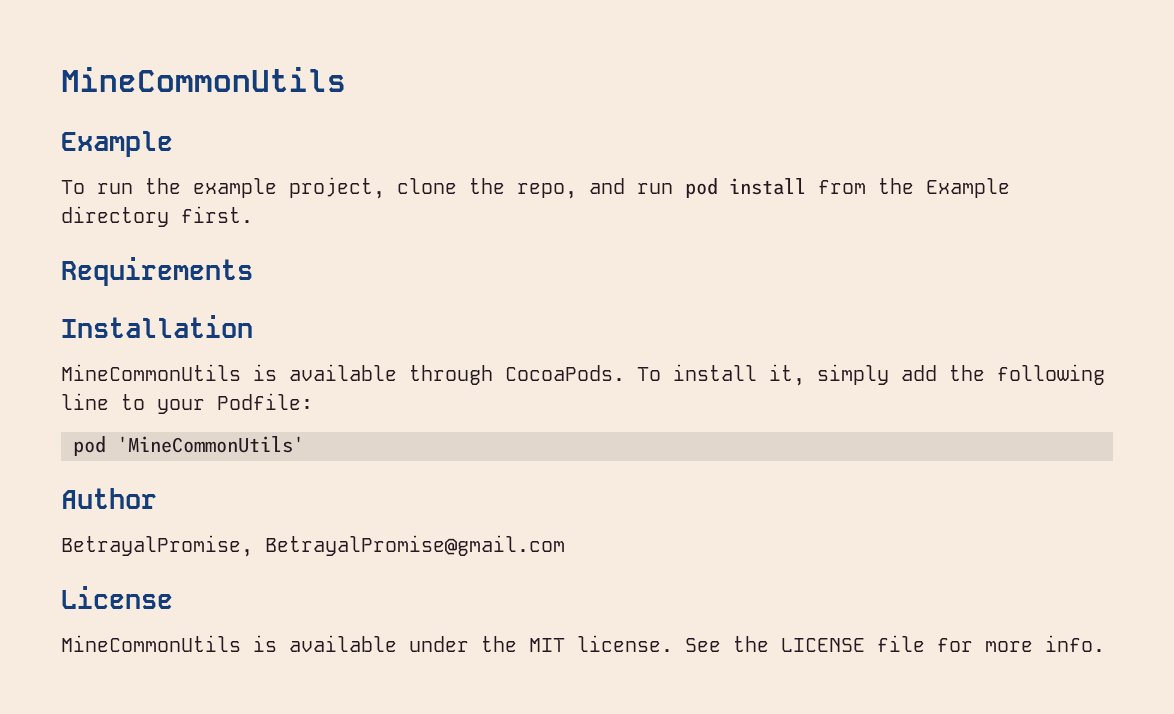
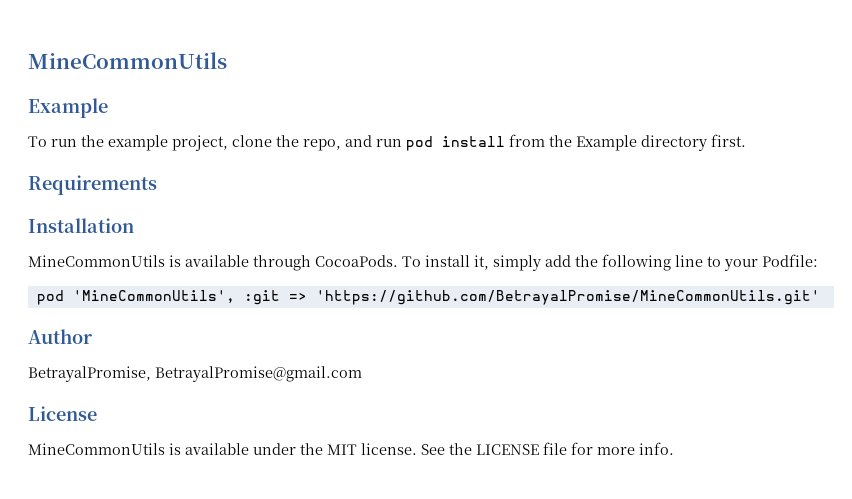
- pod 'MineCommonUtils'
+ pod 'MineCommonUtils', :git => 'https://github.com/BetrayalPromise/MineCommonUtils.git'

